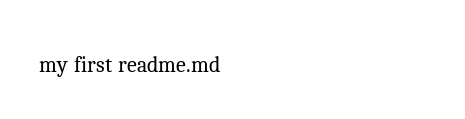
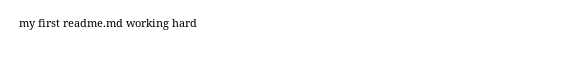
- my first readme.md
+ my first readme.md working hard

